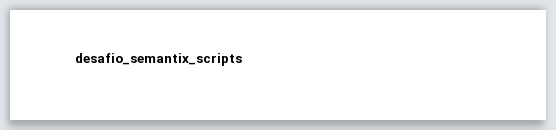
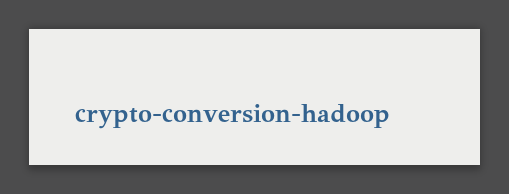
- desafio_semantix_scripts
+ crypto-conversion-hadoop

